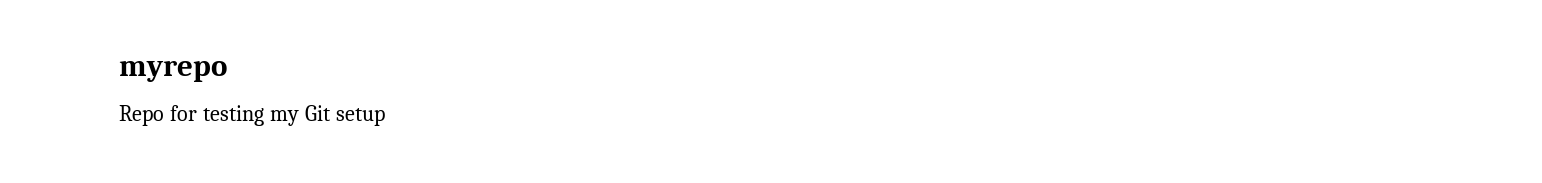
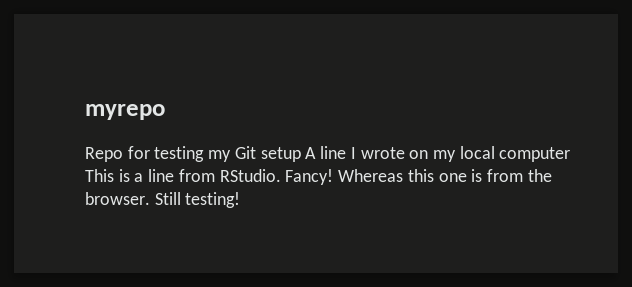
- Repo for testing my Git setup
+ Repo for testing my Git setup A line I wrote on my local computer This is a line from RStudio. Fancy! Whereas this one is from the browser. Still testing!

